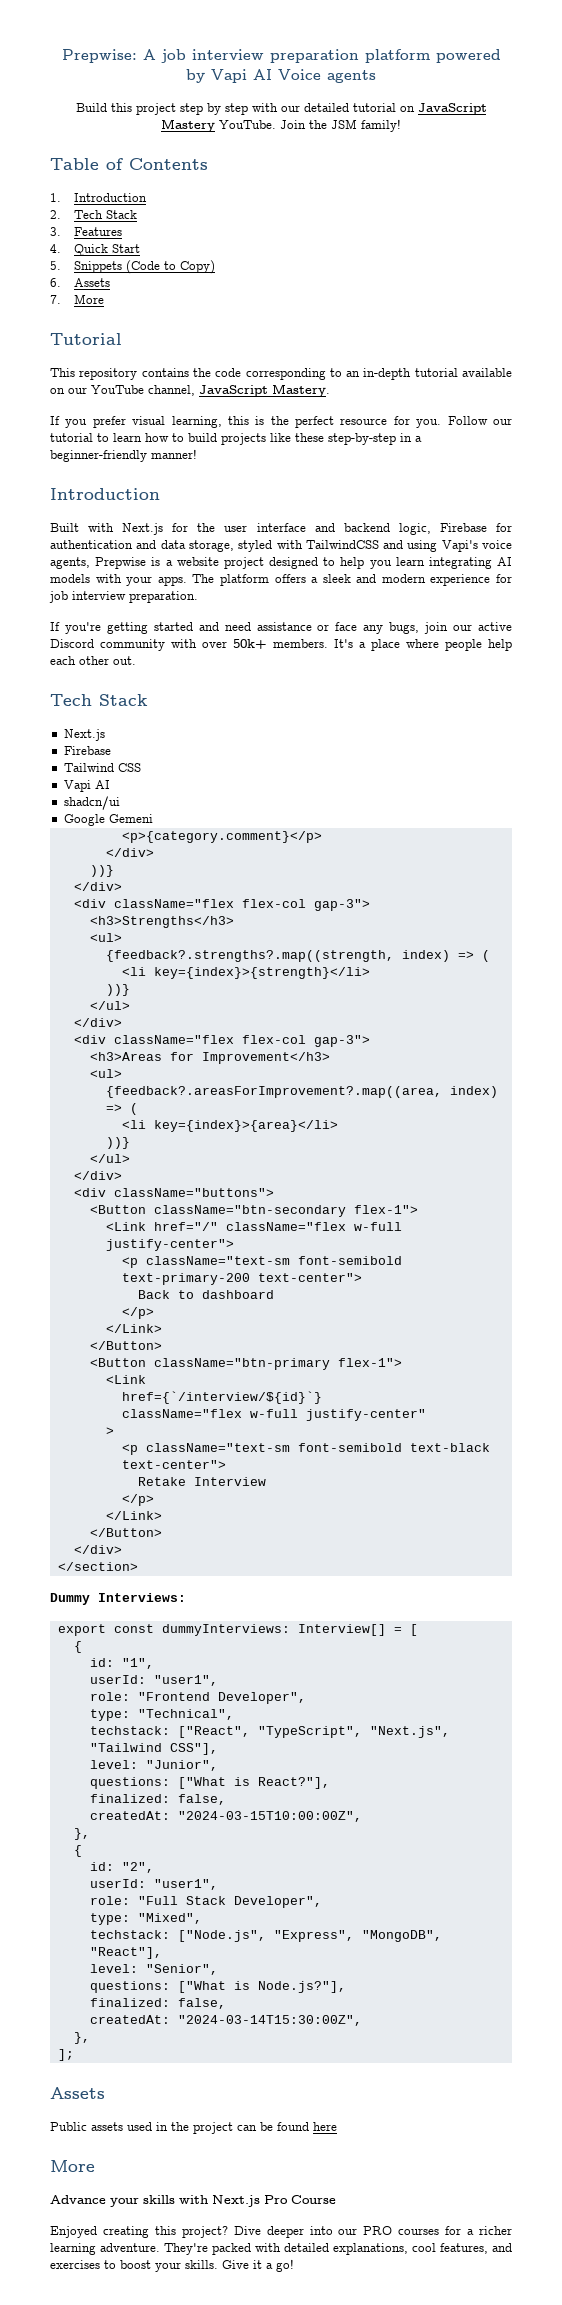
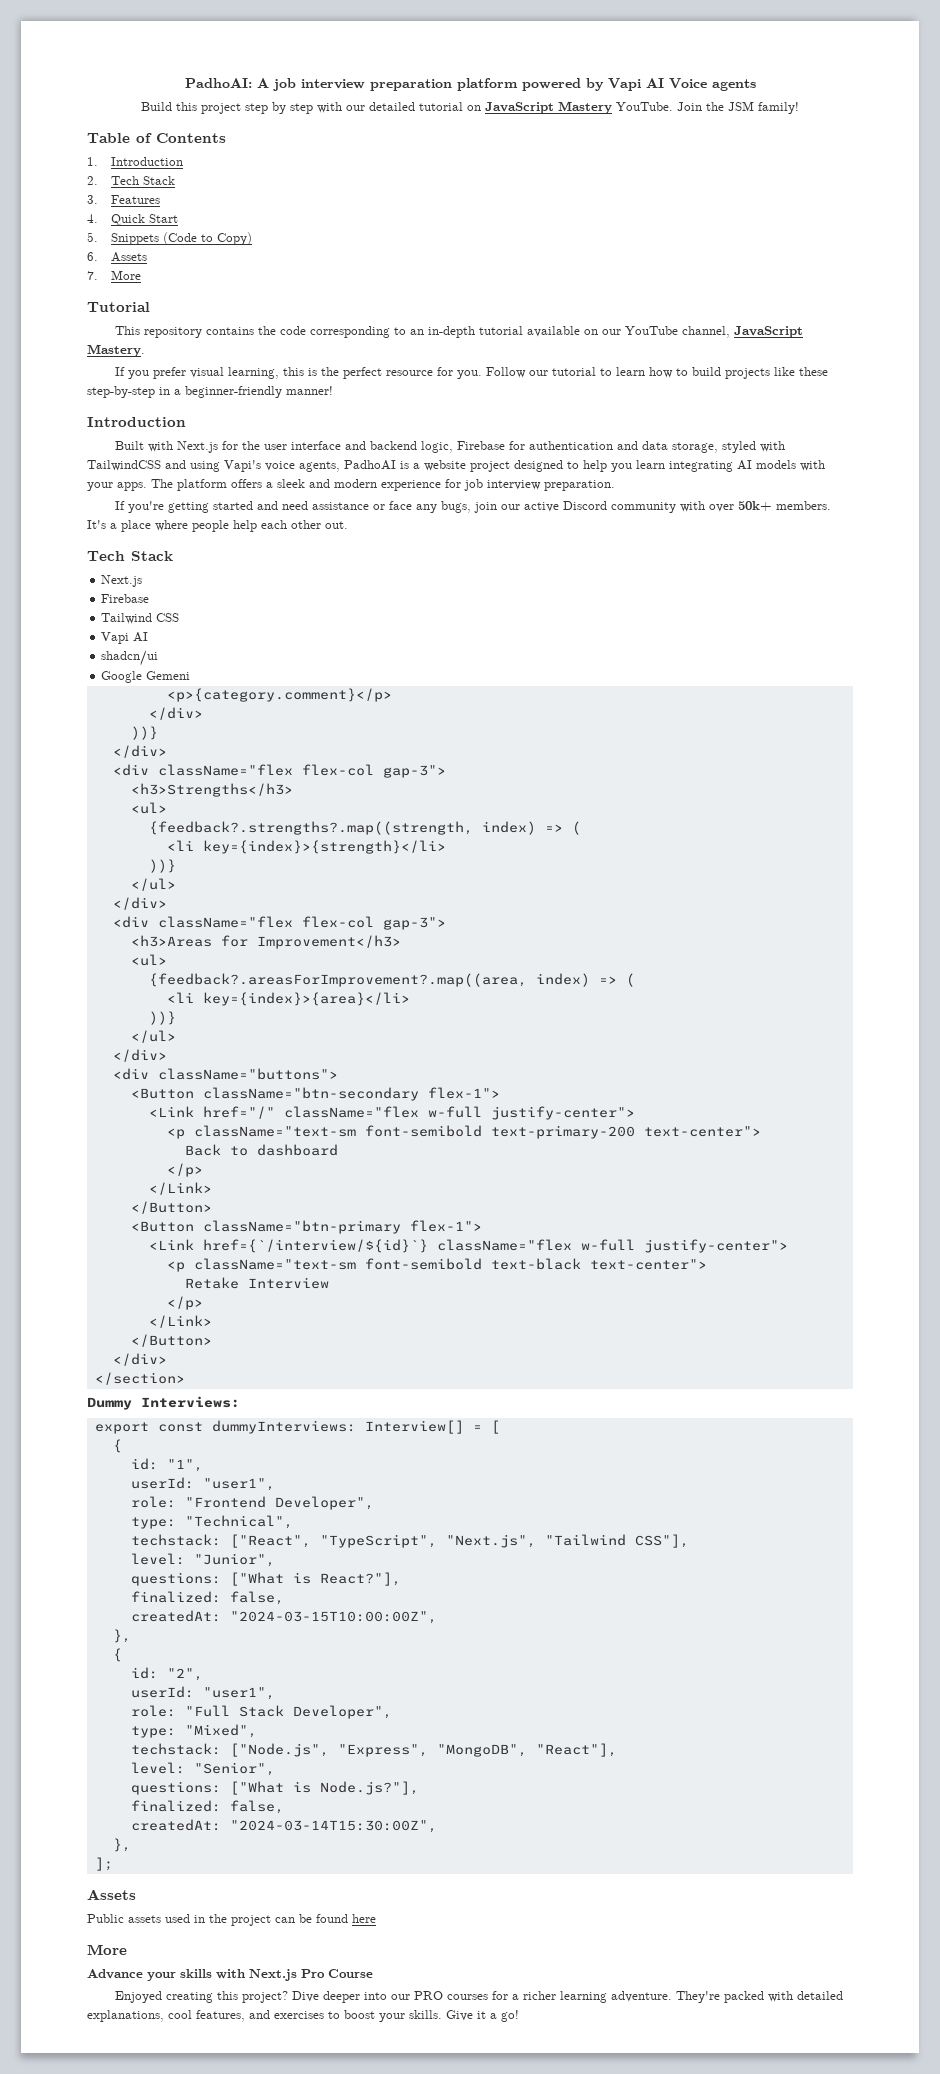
- Prepwise: A job interview preparation platform powered by Vapi AI Voice agents
+ PadhoAI: A job interview preparation platform powered by Vapi AI Voice agents
- Built with Next.js for the user interface and backend logic, Firebase for authentication and data storage, styled with TailwindCSS and using Vapi's voice agents, Prepwise is a website project designed to help you learn integrating AI models with your apps.
+ Built with Next.js for the user interface and backend logic, Firebase for authentication and data storage, styled with TailwindCSS and using Vapi's voice agents, PadhoAI is a website project designed to help you learn integrating AI models with your apps.
  <Button className="btn-primary flex-1">
- <Link
- href={`/interview/${id}`}
- className="flex w-full justify-center"
- >
+ <Link href={`/interview/${id}`} className="flex w-full justify-center">

